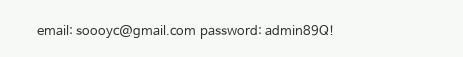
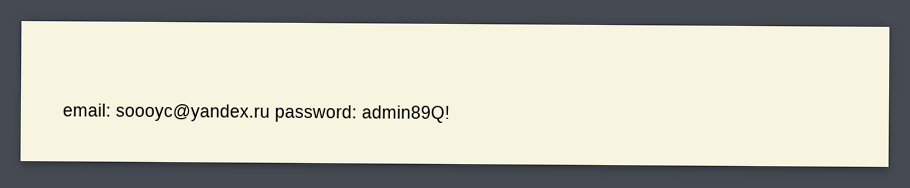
- email: soooyc@gmail.com password: admin89Q!
+ email: soooyc@yandex.ru password: admin89Q!

